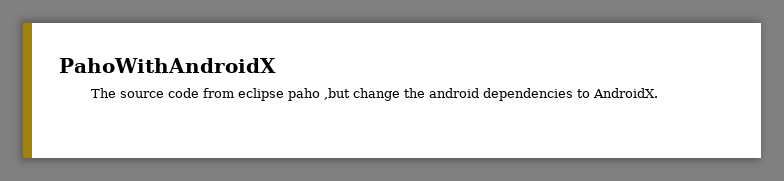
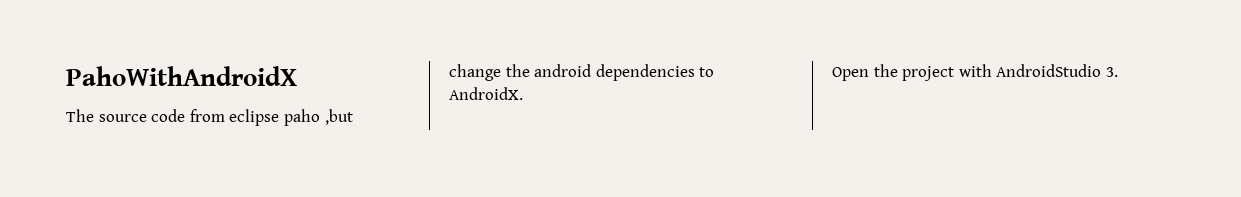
+ Open the project with AndroidStudio 3.

